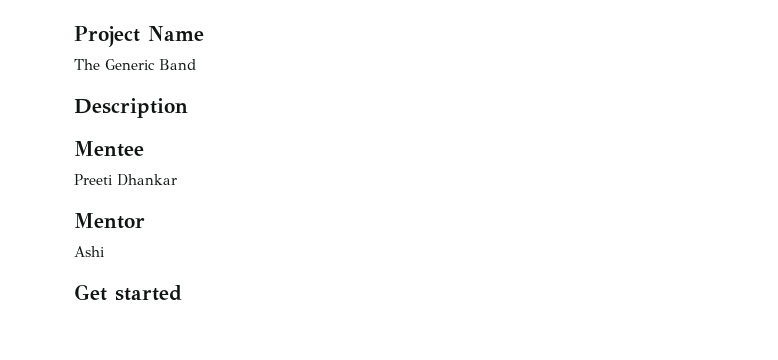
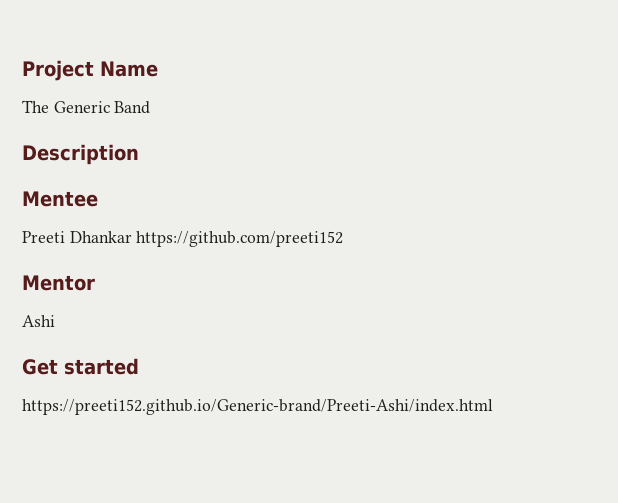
- Preeti Dhankar
+ Preeti Dhankar https://github.com/preeti152
+ https://preeti152.github.io/Generic-brand/Preeti-Ashi/index.html

